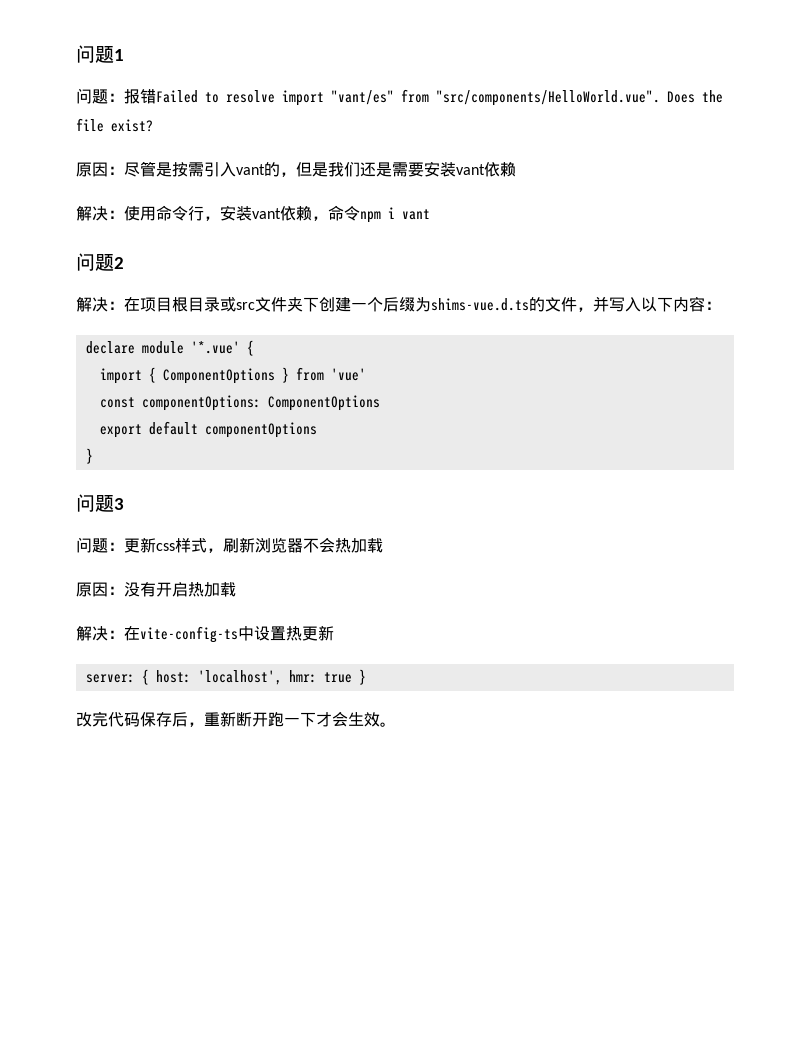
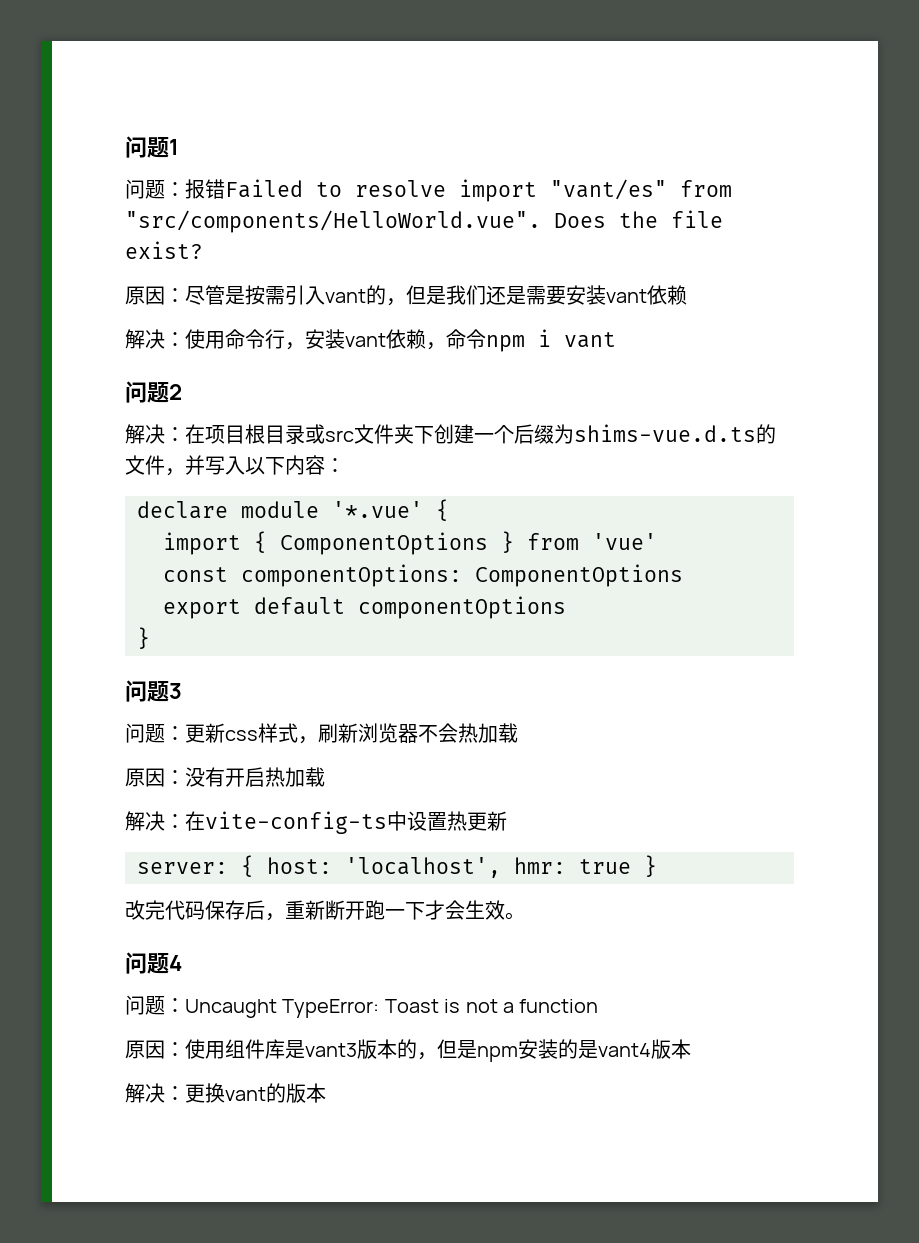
+ 问题4
+ 问题：Uncaught TypeError: Toast is not a function
+ 原因：使用组件库是vant3版本的，但是npm安装的是vant4版本
+ 解决：更换vant的版本

